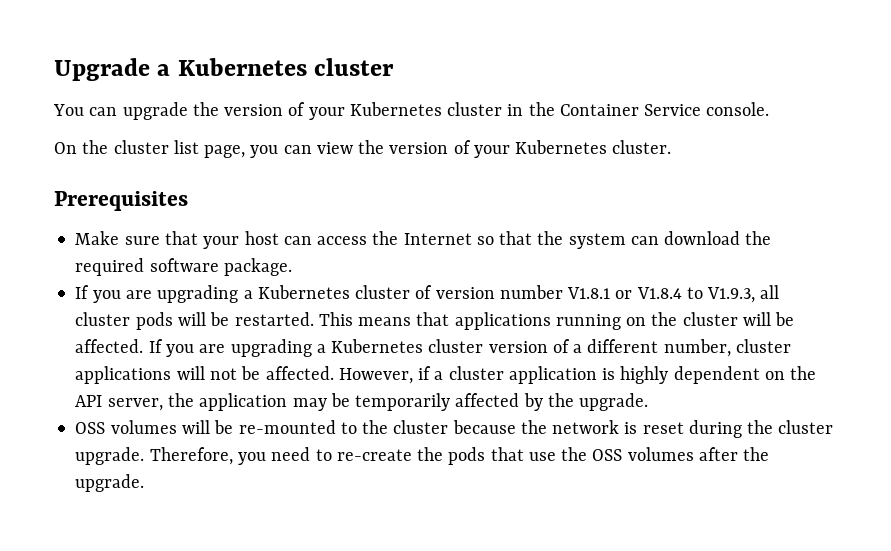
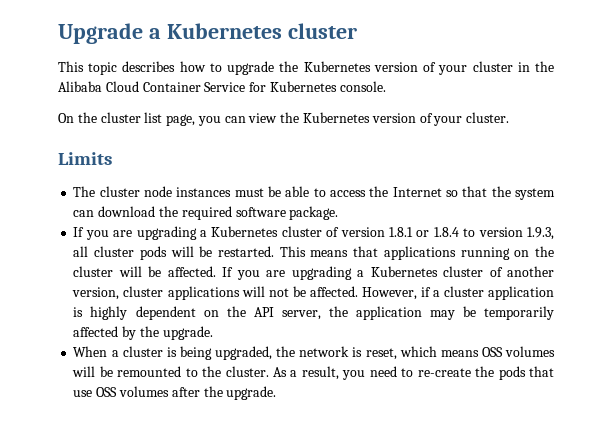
- You can upgrade the version of your Kubernetes cluster in the Container Service console.
+ This topic describes how to upgrade the Kubernetes version of your cluster in the Alibaba Cloud Container Service for Kubernetes console.
- On the cluster list page, you can view the version of your Kubernetes cluster.
+ On the cluster list page, you can view the Kubernetes version of your cluster.
- Prerequisites
- Make sure that your host can access the Internet so that the system can download the required software package.
+ Limits
+ The cluster node instances must be able to access the Internet so that the system can download the required software package.
- If you are upgrading a Kubernetes cluster of version number V1.8.1 or V1.8.4 to V1.9.3, all cluster pods will be restarted.
+ If you are upgrading a Kubernetes cluster of version 1.8.1 or 1.8.4 to version 1.9.3, all cluster pods will be restarted.
- If you are upgrading a Kubernetes cluster version of a different number, cluster applications will not be affected.
+ If you are upgrading a Kubernetes cluster of another version, cluster applications will not be affected.
- OSS volumes will be re-mounted to the cluster because the network is reset during the cluster upgrade. Therefore, you need to re-create the pods that use the OSS volumes after the upgrade.
+ When a cluster is being upgraded, the network is reset, which means OSS volumes will be remounted to the cluster. As a result, you need to re-create the pods that use OSS volumes after the upgrade.

